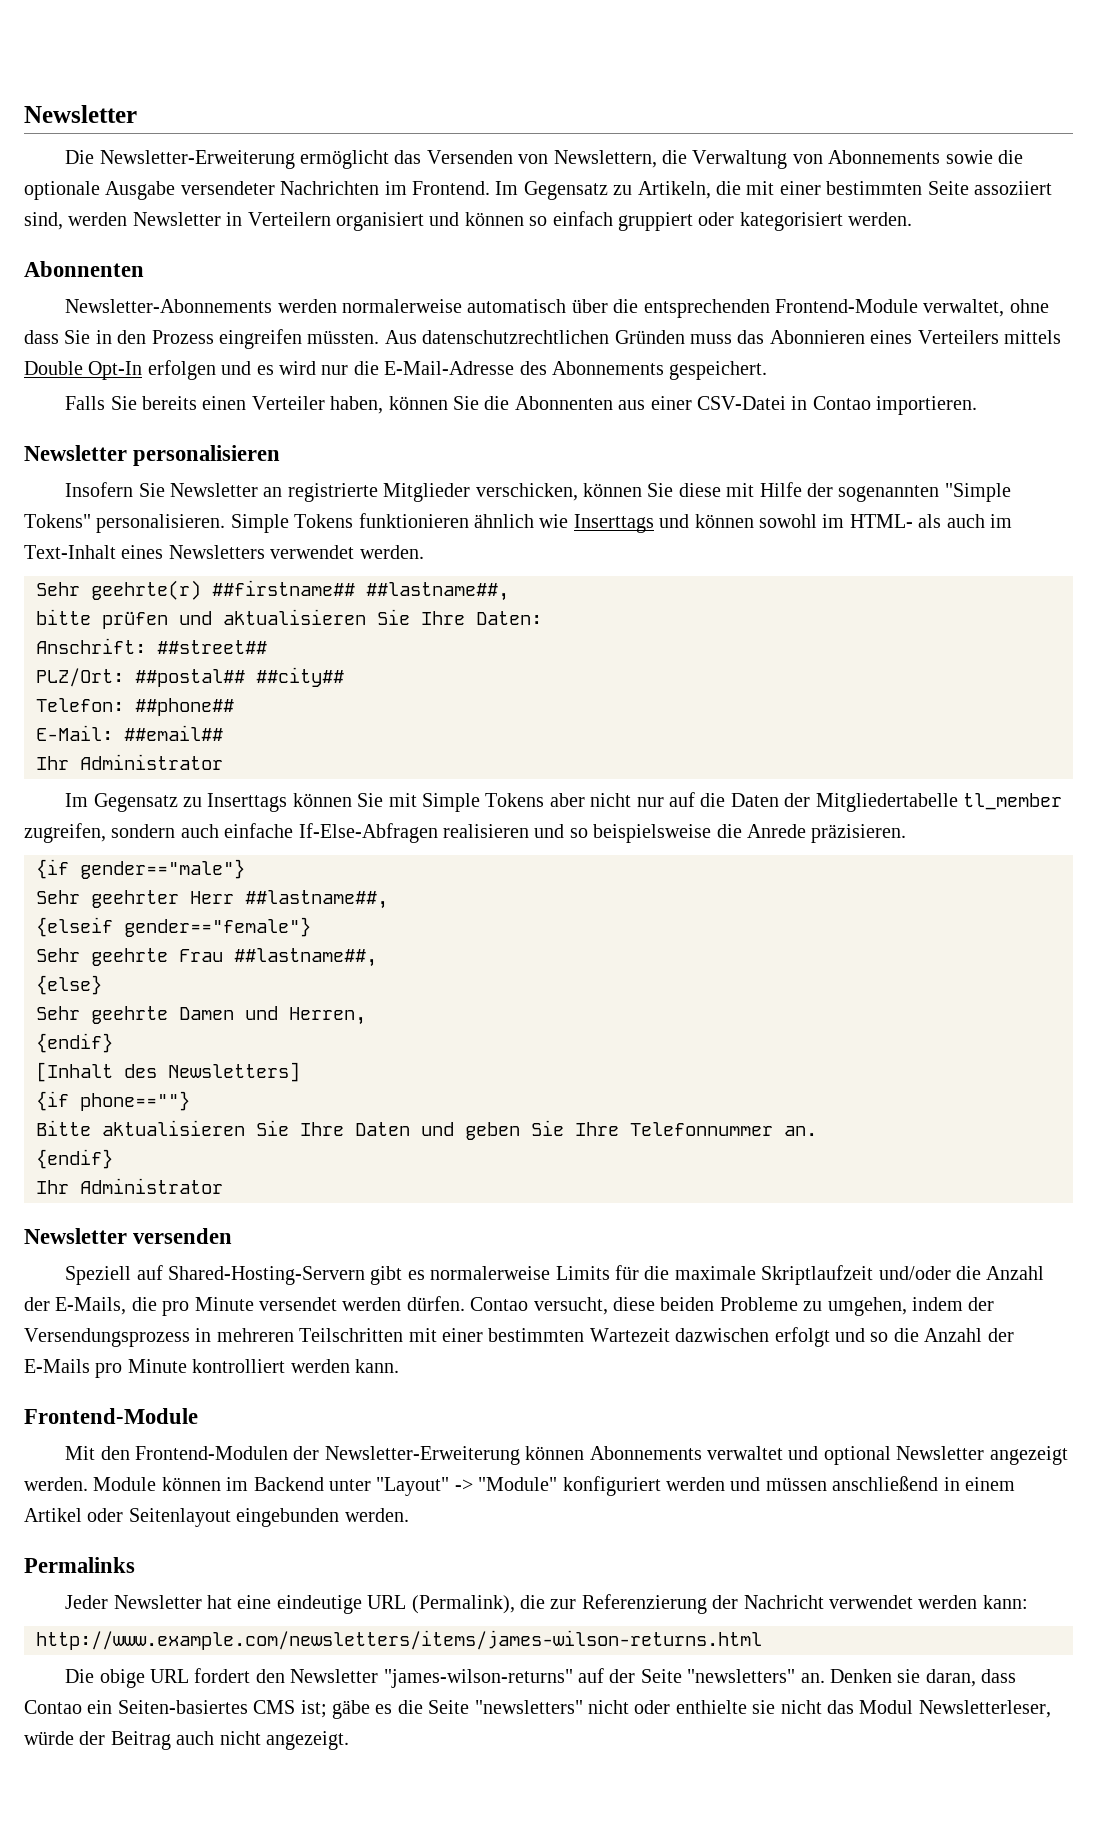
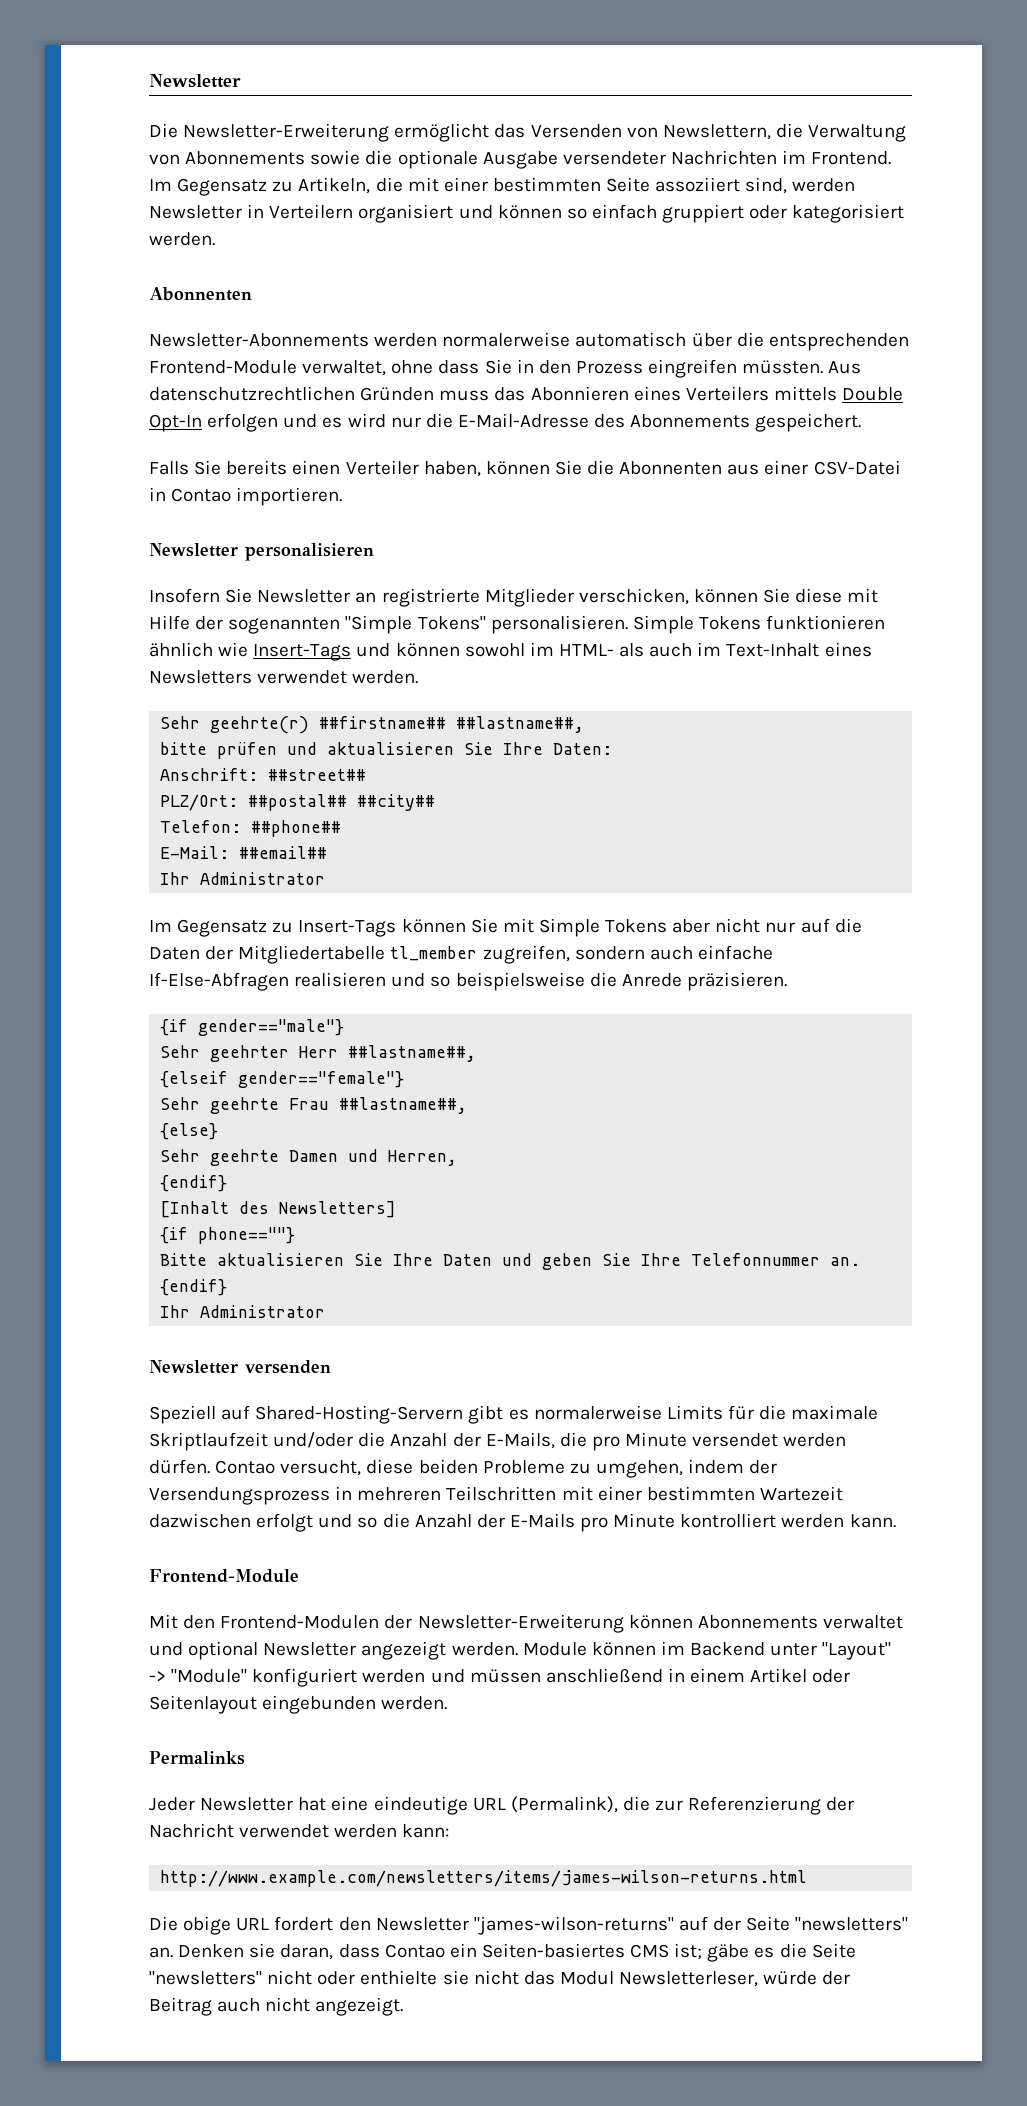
- Simple Tokens funktionieren ähnlich wie Inserttags und können sowohl im HTML- als auch im Text-Inhalt eines Newsletters verwendet werden.
+ Simple Tokens funktionieren ähnlich wie Insert-Tags und können sowohl im HTML- als auch im Text-Inhalt eines Newsletters verwendet werden.
- Im Gegensatz zu Inserttags können Sie mit Simple Tokens aber nicht nur auf die Daten der Mitgliedertabelle tl_member zugreifen, sondern auch einfache If-Else-Abfragen realisieren und so beispielsweise die Anrede präzisieren.
+ Im Gegensatz zu Insert-Tags können Sie mit Simple Tokens aber nicht nur auf die Daten der Mitgliedertabelle tl_member zugreifen, sondern auch einfache If-Else-Abfragen realisieren und so beispielsweise die Anrede präzisieren.

